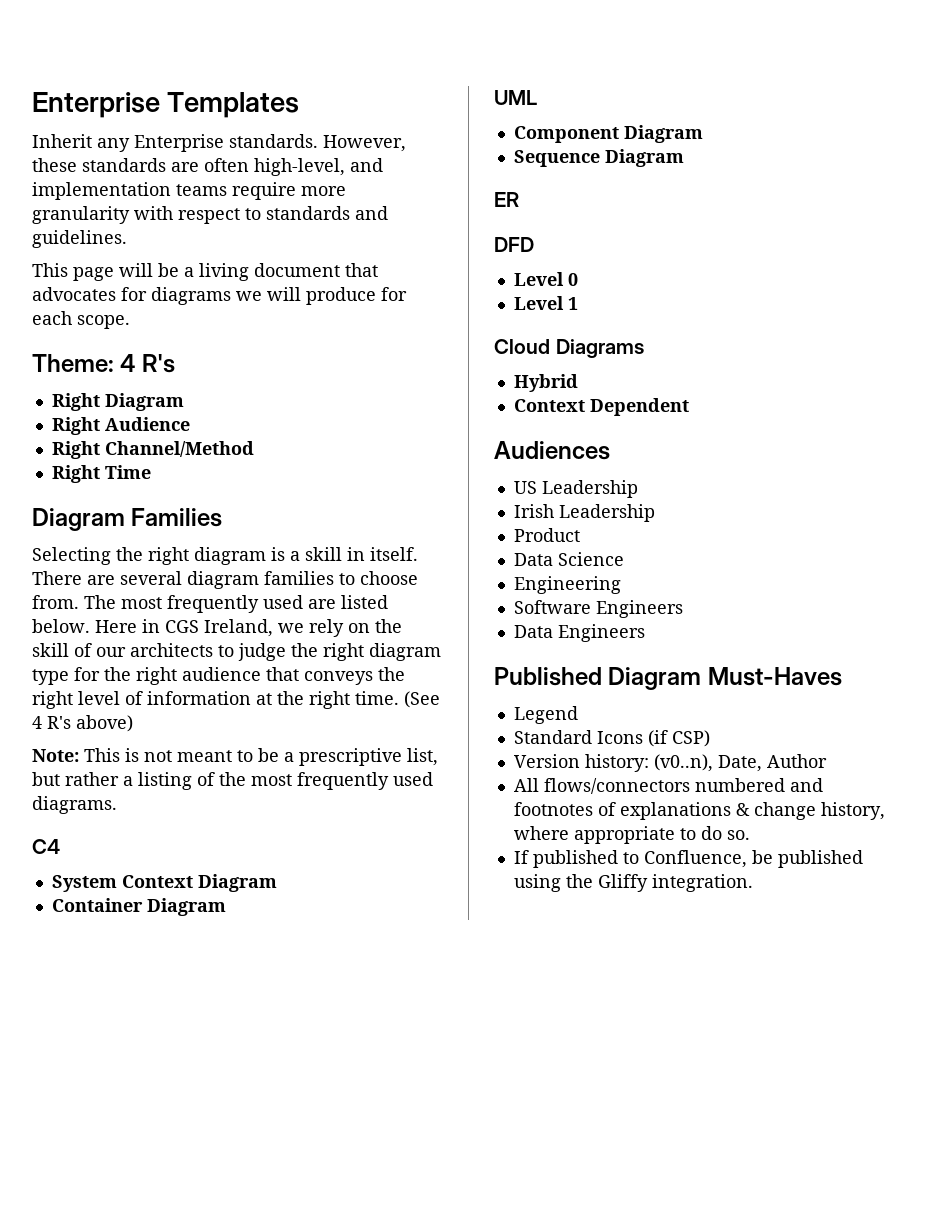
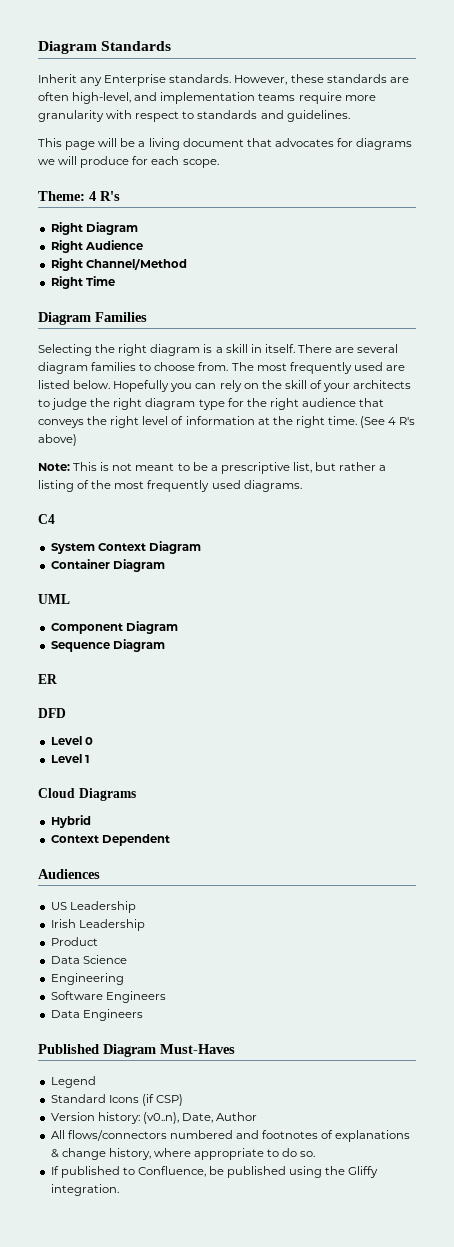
- Enterprise Templates
+ Diagram Standards
- Here in CGS Ireland, we rely on the skill of our architects to judge the right diagram type for the right audience that conveys the right level of information at the right time.
+ Hopefully you can rely on the skill of your architects to judge the right diagram type for the right audience that conveys the right level of information at the right time.

